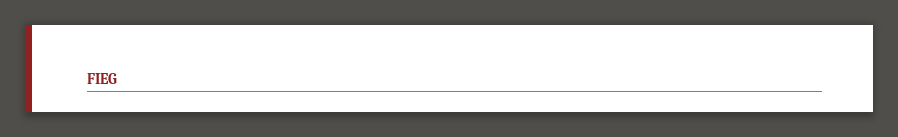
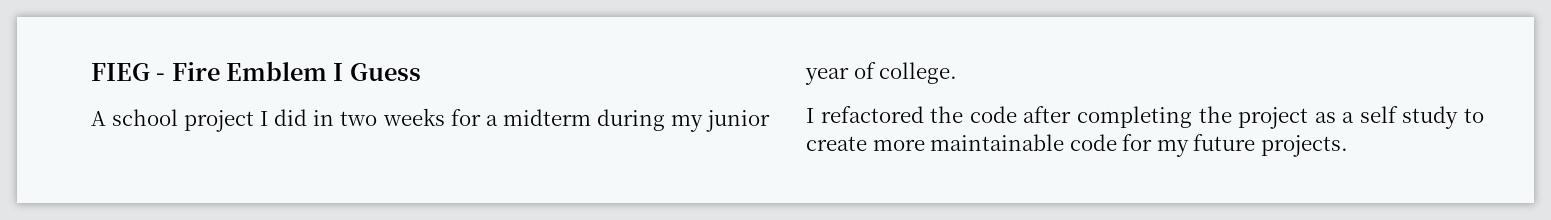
- FIEG
+ FIEG - Fire Emblem I Guess
+ A school project I did in two weeks for a midterm during my junior year of college.
+ I refactored the code after completing the project as a self study to create more maintainable code for my future projects.

